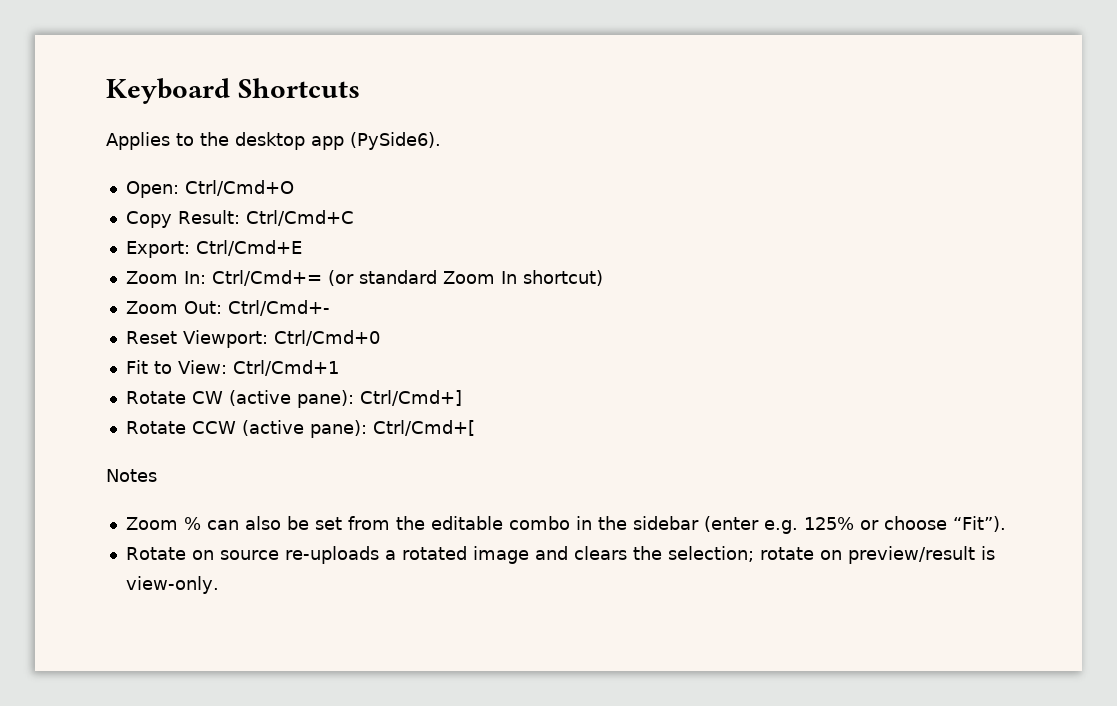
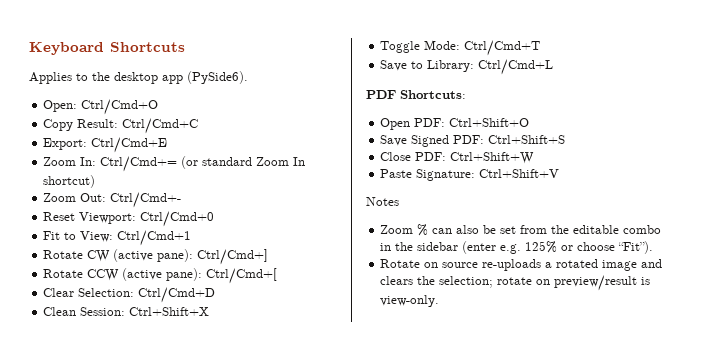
+ Clear Selection: Ctrl/Cmd+D
+ Clean Session: Ctrl+Shift+X
+ Toggle Mode: Ctrl/Cmd+T
+ Save to Library: Ctrl/Cmd+L
+ PDF Shortcuts:
+ Open PDF: Ctrl+Shift+O
+ Save Signed PDF: Ctrl+Shift+S
+ Close PDF: Ctrl+Shift+W
+ Paste Signature: Ctrl+Shift+V

